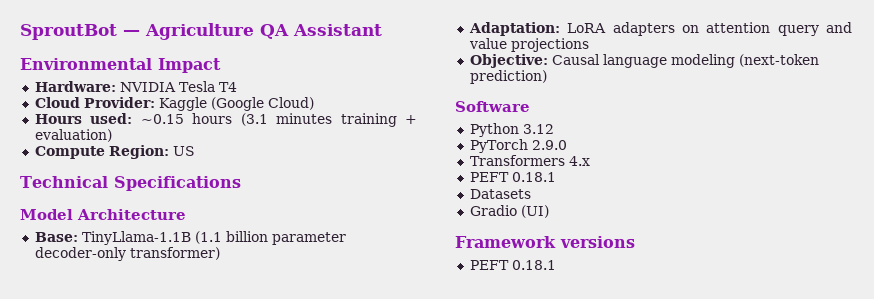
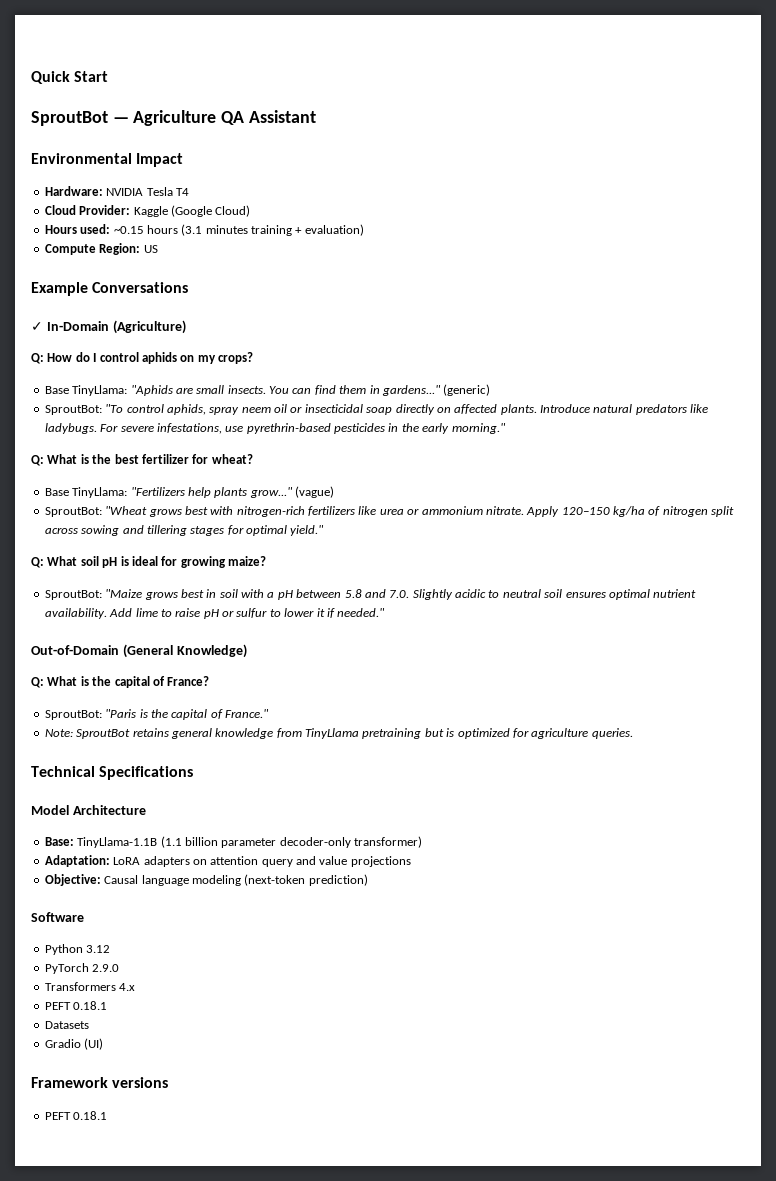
+ Quick Start
+ Example Conversations
+ ✓ In-Domain (Agriculture)
+ Q: How do I control aphids on my crops?
+ Base TinyLlama: "Aphids are small insects. You can find them in gardens..." (generic)
+ SproutBot: "To control aphids, spray neem oil or insecticidal soap directly on affected plants. Introduce natural predators like ladybugs. For severe infestations, use pyrethrin-based pesticides in the early morning."
+ Q: What is the best fertilizer for wheat?
+ Base TinyLlama: "Fertilizers help plants grow..." (vague)
+ SproutBot: "Wheat grows best with nitrogen-rich fertilizers like urea or ammonium nitrate. Apply 120–150 kg/ha of nitrogen split across sowing and tillering stages for optimal yield."
+ Q: What soil pH is ideal for growing maize?
+ SproutBot: "Maize grows best in soil with a pH between 5.8 and 7.0. Slightly acidic to neutral soil ensures optimal nutrient availability. Add lime to raise pH or sulfur to lower it if needed."
+ Out-of-Domain (General Knowledge)
+ Q: What is the capital of France?
+ SproutBot: "Paris is the capital of France."
+ Note: SproutBot retains general knowledge from TinyLlama pretraining but is optimized for agriculture queries.

